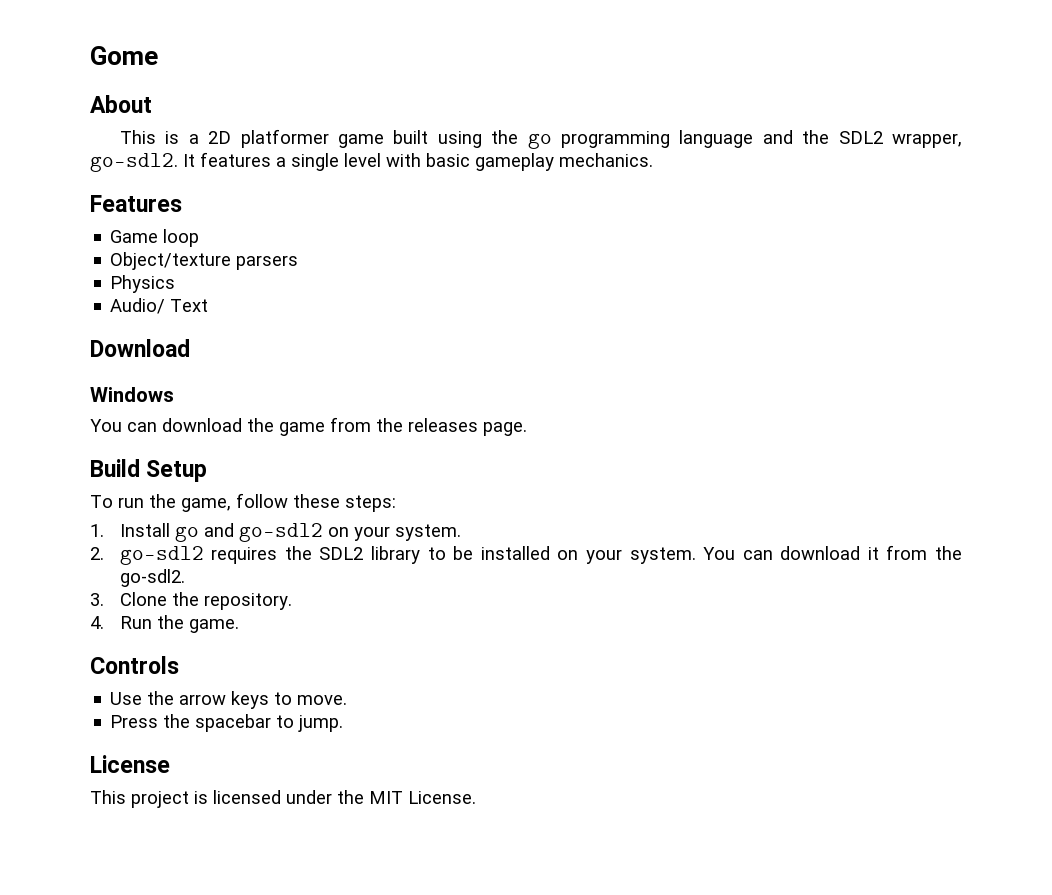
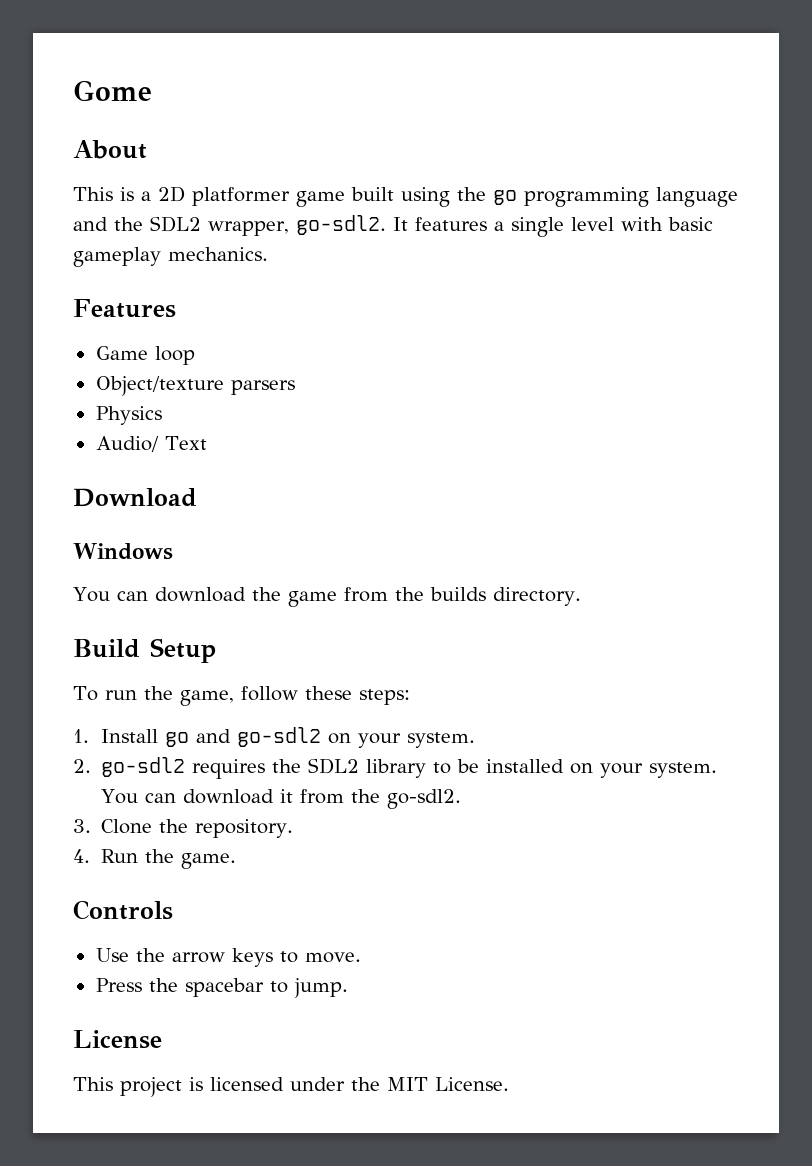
- You can download the game from the releases page.
+ You can download the game from the builds directory.

